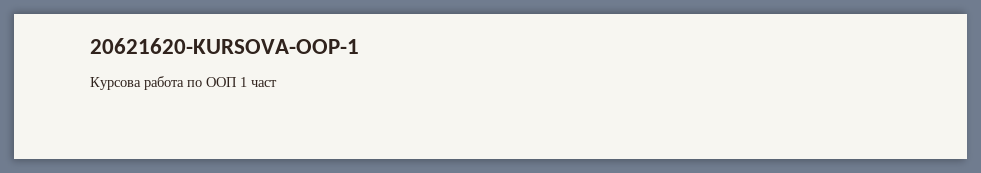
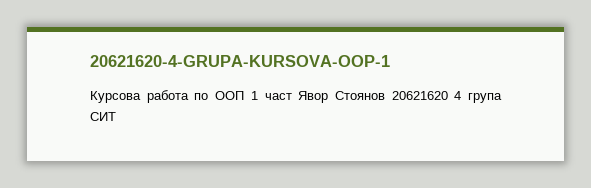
- 20621620-KURSOVA-OOP-1
+ 20621620-4-GRUPA-KURSOVA-OOP-1
- Курсова работа по ООП 1 част
+ Курсова работа по ООП 1 част Явор Стоянов 20621620 4 група СИТ

